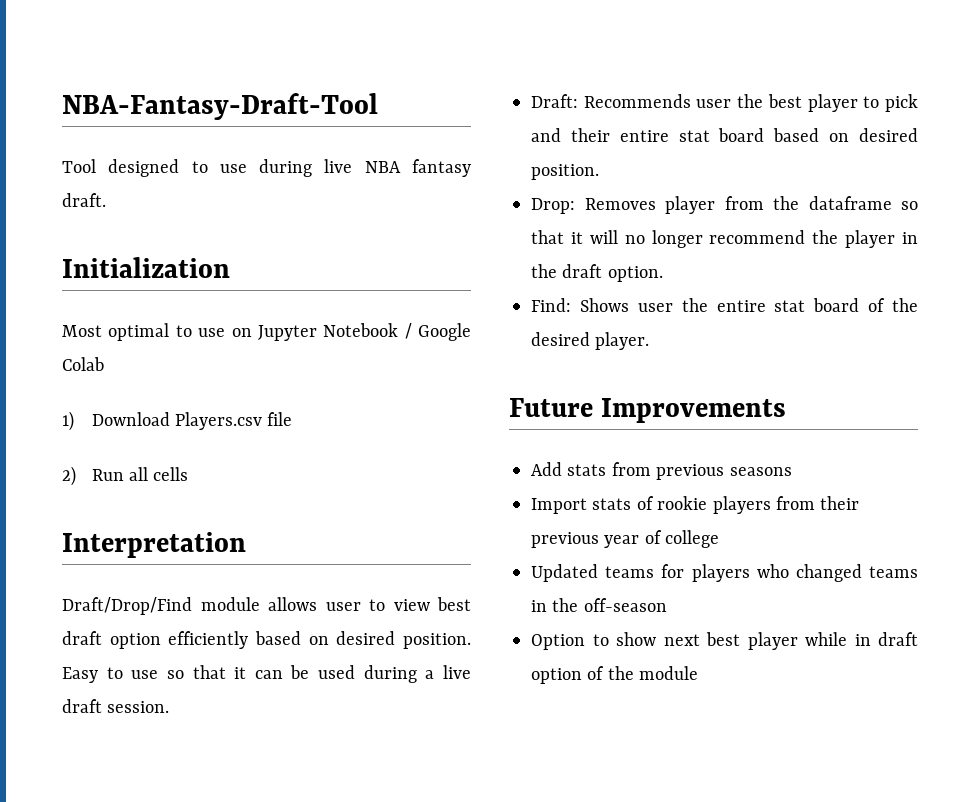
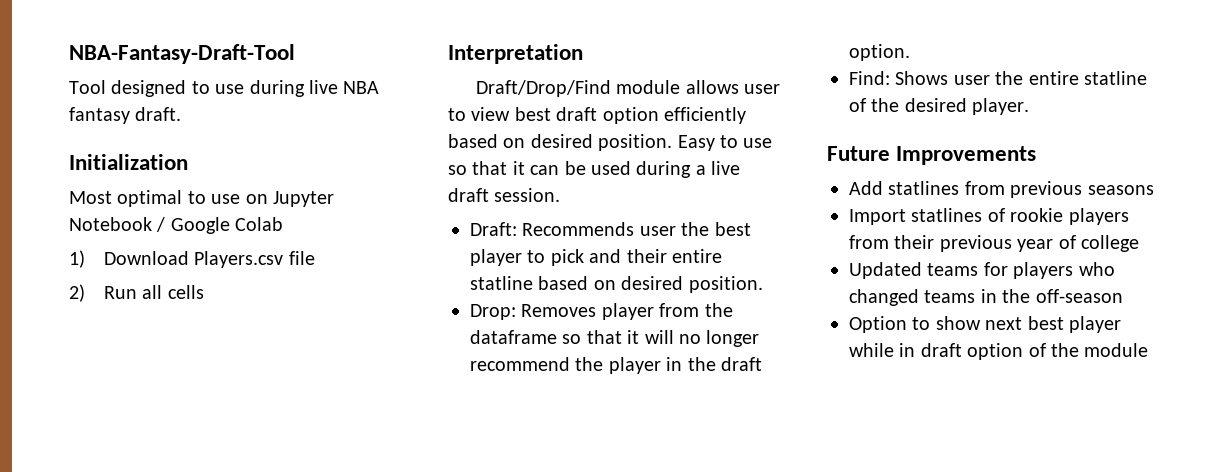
- Draft: Recommends user the best player to pick and their entire stat board based on desired position.
+ Draft: Recommends user the best player to pick and their entire statline based on desired position.
- Find: Shows user the entire stat board of the desired player.
+ Find: Shows user the entire statline of the desired player.
- Add stats from previous seasons
+ Add statlines from previous seasons
- Import stats of rookie players from their previous year of college
+ Import statlines of rookie players from their previous year of college

